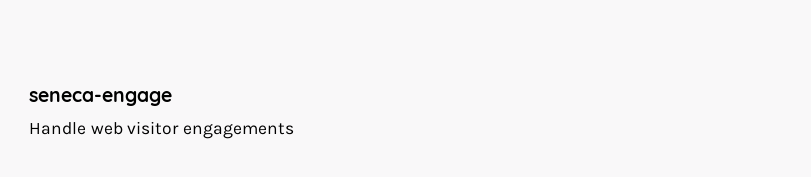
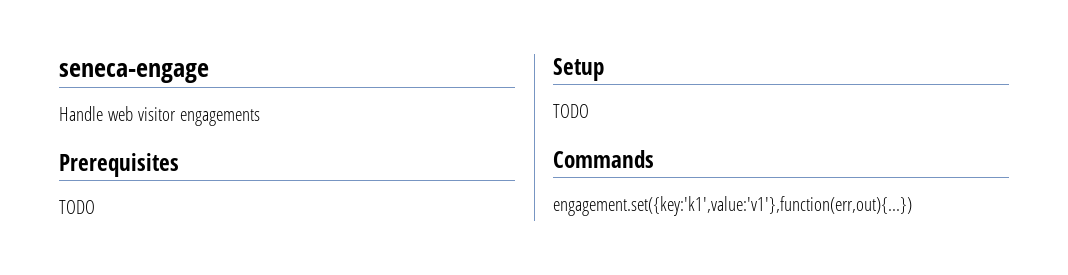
+ Prerequisites
+ TODO
+ Setup
+ TODO
+ Commands
+ engagement.set({key:'k1',value:'v1'},function(err,out){...})

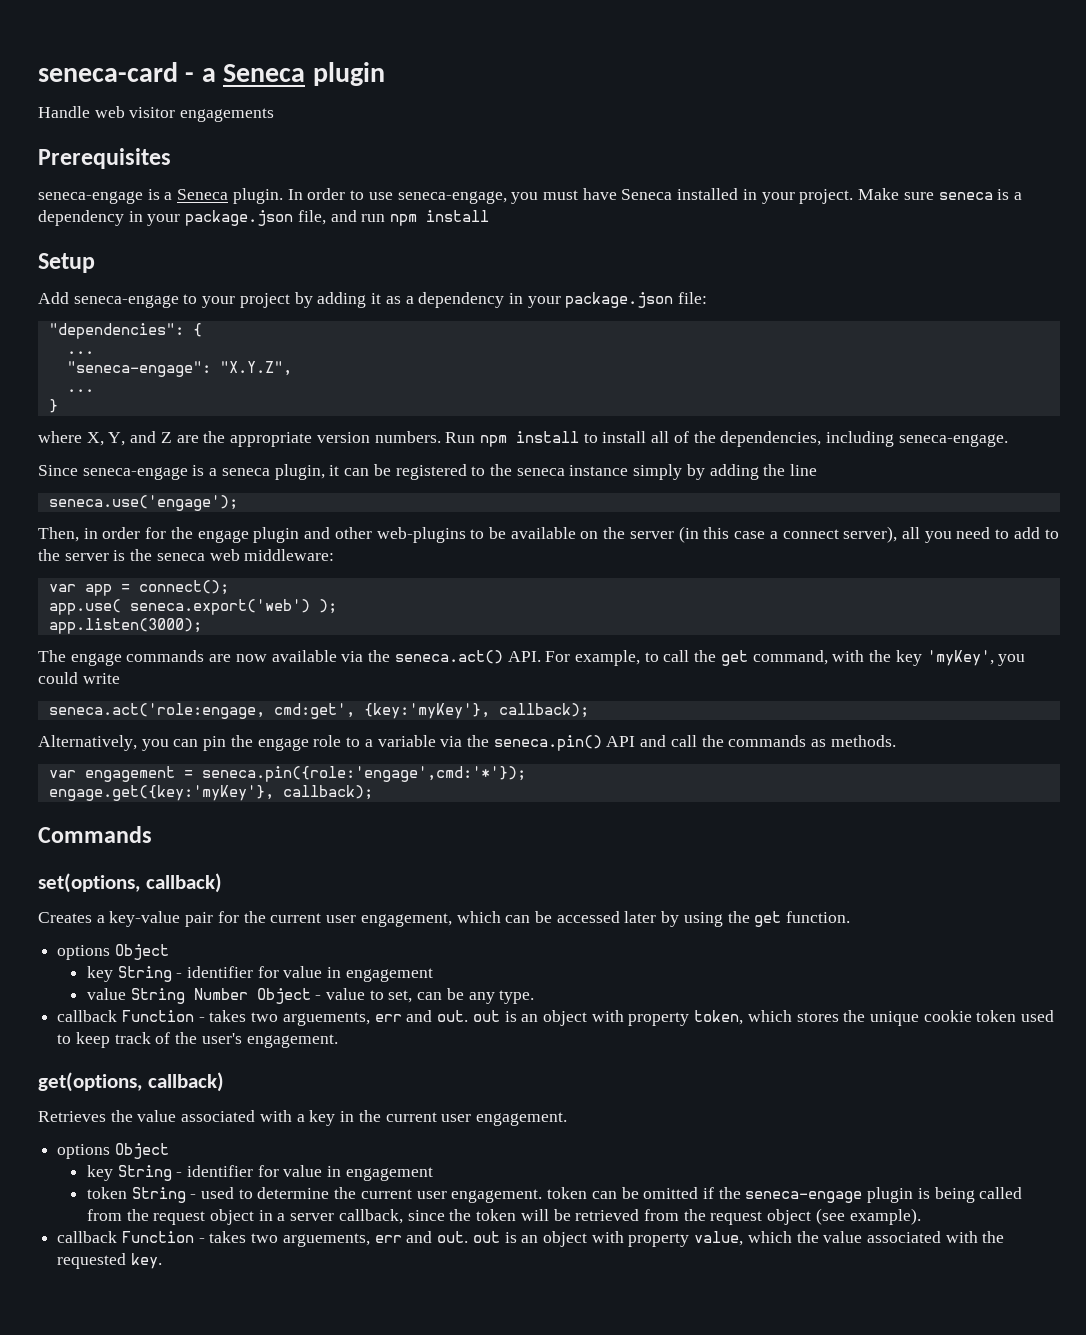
- seneca-engage
+ seneca-card - a Seneca plugin
  Prerequisites
- TODO
+ seneca-engage is a Seneca plugin. In order to use seneca-engage, you must have Seneca installed in your project. Make sure seneca is a dependency in your package.json file, and run npm install
  Setup
- TODO
+ Add seneca-engage to your project by adding it as a dependency in your package.json file:
+ "dependencies": {
+ ...
+ "seneca-engage": "X.Y.Z",
+ ...
+ }
+ where X, Y, and Z are the appropriate version numbers. Run npm install to install all of the dependencies, including seneca-engage.
+ Since seneca-engage is a seneca plugin, it can be registered to the seneca instance simply by adding the line
+ seneca.use('engage');
+ Then, in order for the engage plugin and other web-plugins to be available on the server (in this case a connect server), all you need to add to the server is the seneca web middleware:
+ var app = connect();
+ app.use( seneca.export('web') );
+ app.listen(3000);
+ The engage commands are now available via the seneca.act() API. For example, to call the get command, with the key 'myKey', you could write
+ seneca.act('role:engage, cmd:get', {key:'myKey'}, callback);
+ Alternatively, you can pin the engage role to a variable via the seneca.pin() API and call the commands as methods.
+ var engagement = seneca.pin({role:'engage',cmd:'*'});
+ engage.get({key:'myKey'}, callback);
  Commands
- engagement.set({key:'k1',value:'v1'},function(err,out){...})
+ set(options, callback)
+ Creates a key-value pair for the current user engagement, which can be accessed later by using the get function.
+ options Object
+ key String - identifier for value in engagement
+ value String Number Object - value to set, can be any type.
+ callback Function - takes two arguements, err and out. out is an object with property token, which stores the unique cookie token used to keep track of the user's engagement.
+ get(options, callback)
+ Retrieves the value associated with a key in the current user engagement.
+ options Object
+ key String - identifier for value in engagement
+ token String - used to determine the current user engagement. token can be omitted if the seneca-engage plugin is being called from the request object in a server callback, since the token will be retrieved from the request object (see example).
+ callback Function - takes two arguements, err and out. out is an object with property value, which the value associated with the requested key.

